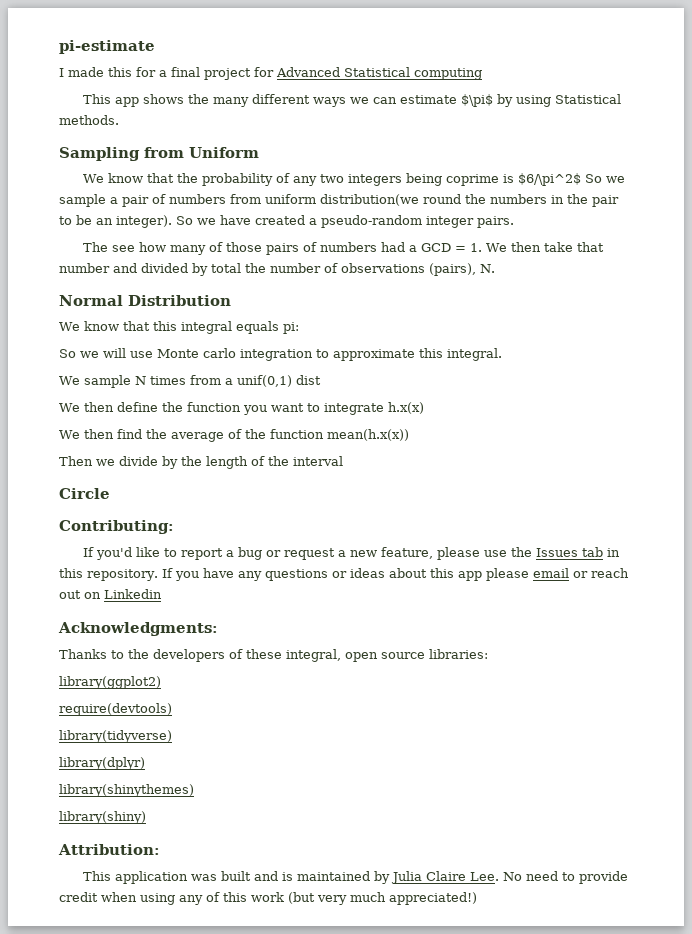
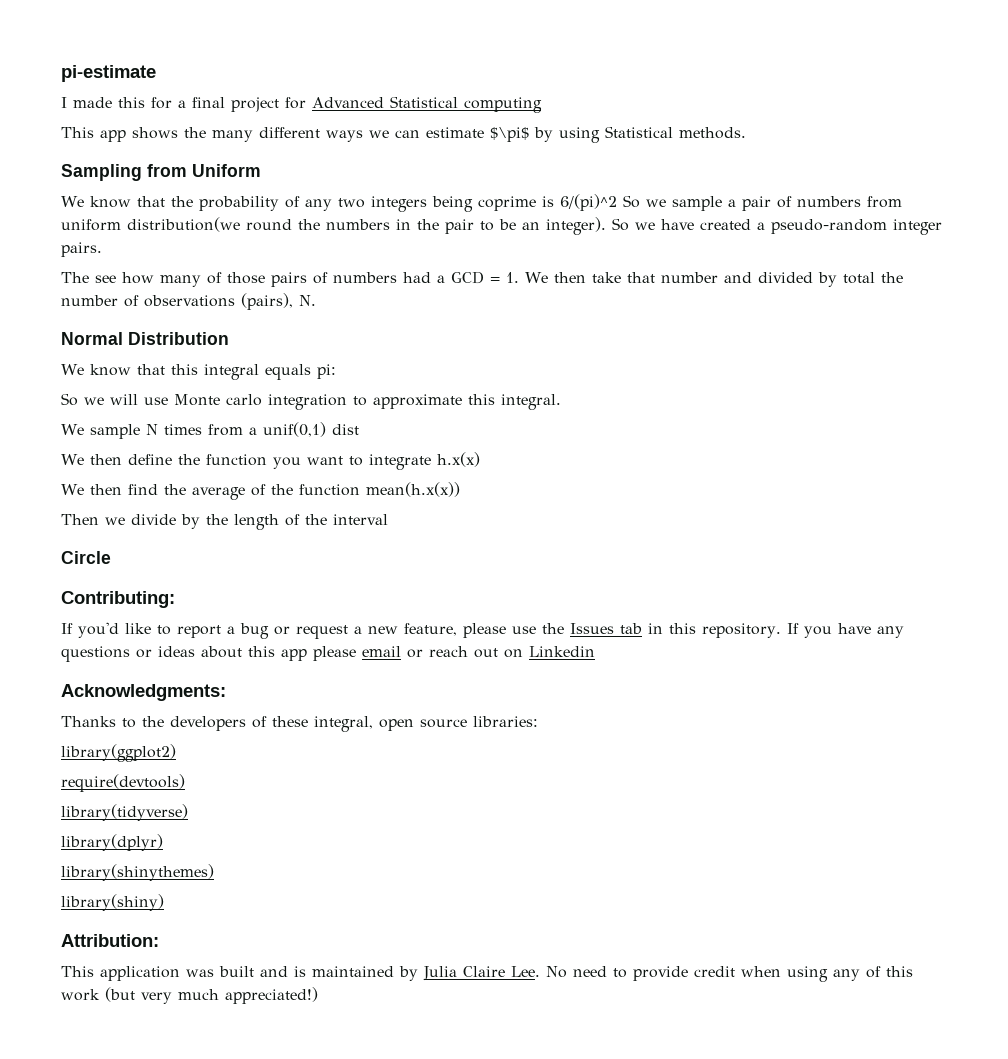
- We know that the probability of any two integers being coprime is $6/\pi^2$ So we sample a pair of numbers from uniform distribution(we round the numbers in the pair to be an integer).
+ We know that the probability of any two integers being coprime is 6/(pi)^2 So we sample a pair of numbers from uniform distribution(we round the numbers in the pair to be an integer).

